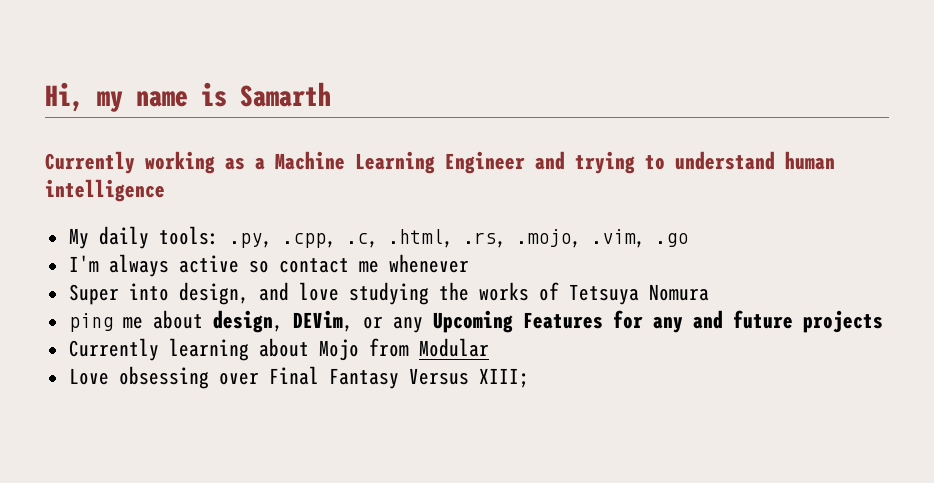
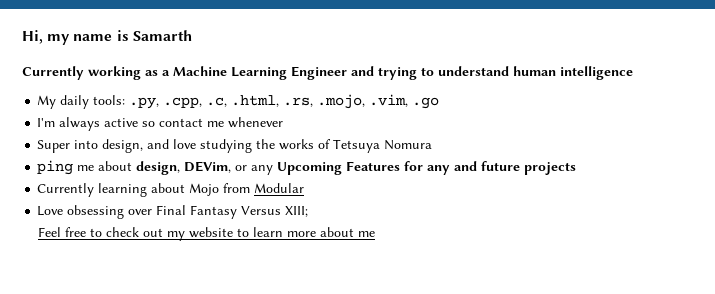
+ Feel free to check out my website to learn more about me

